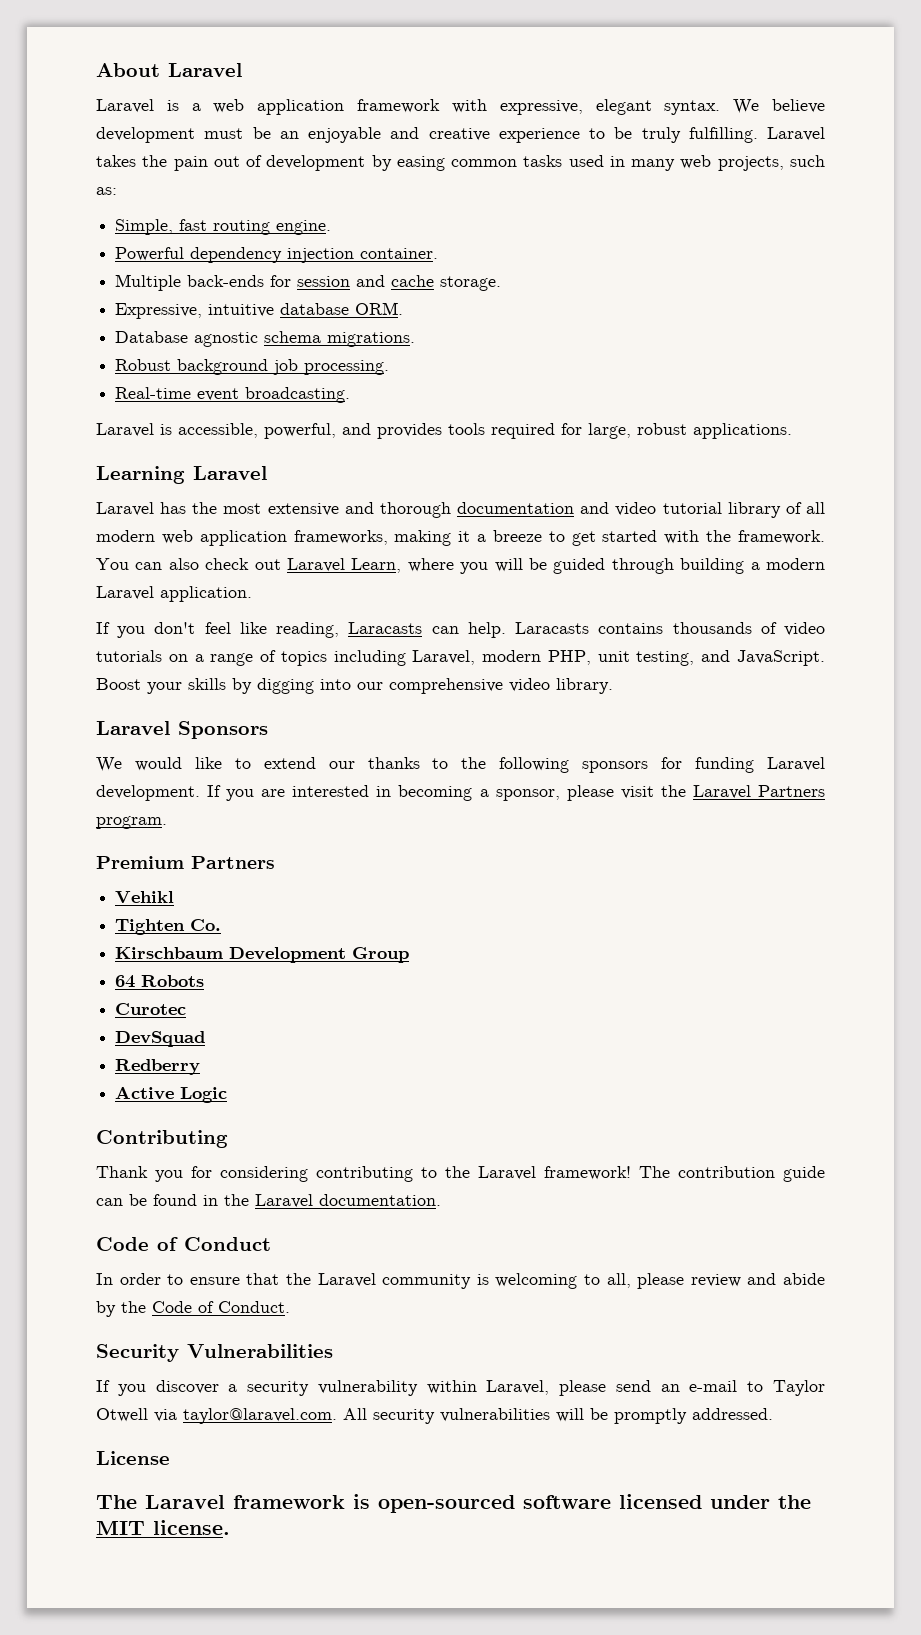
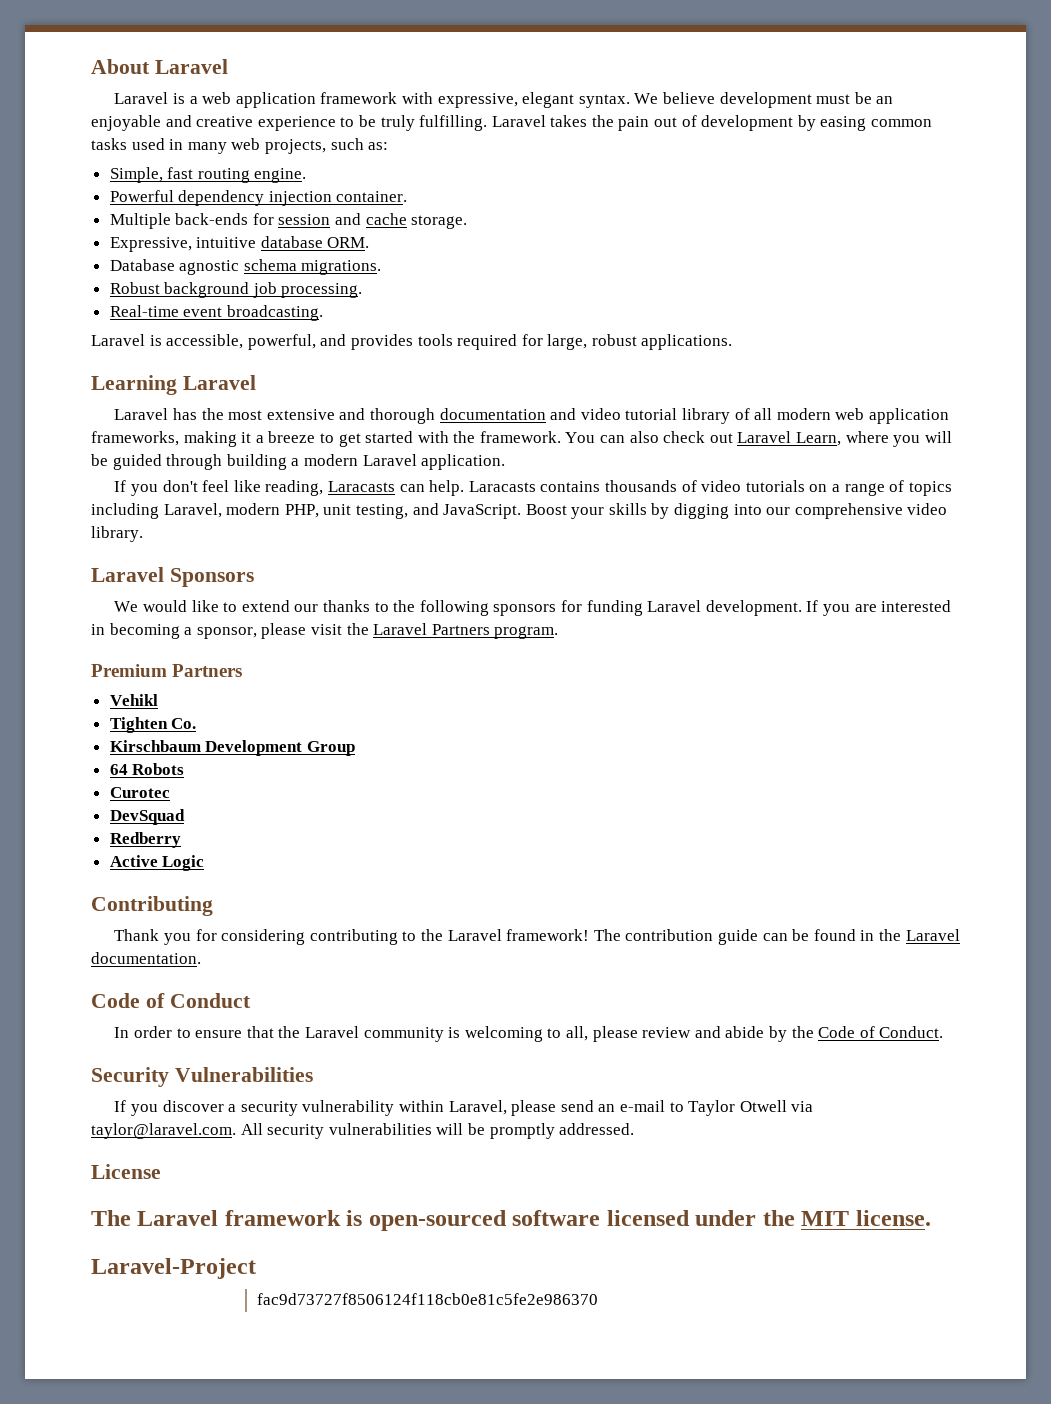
+ Laravel-Project
+ fac9d73727f8506124f118cb0e81c5fe2e986370

